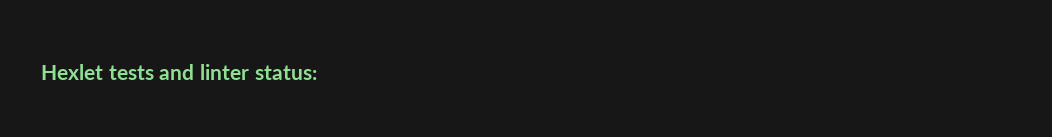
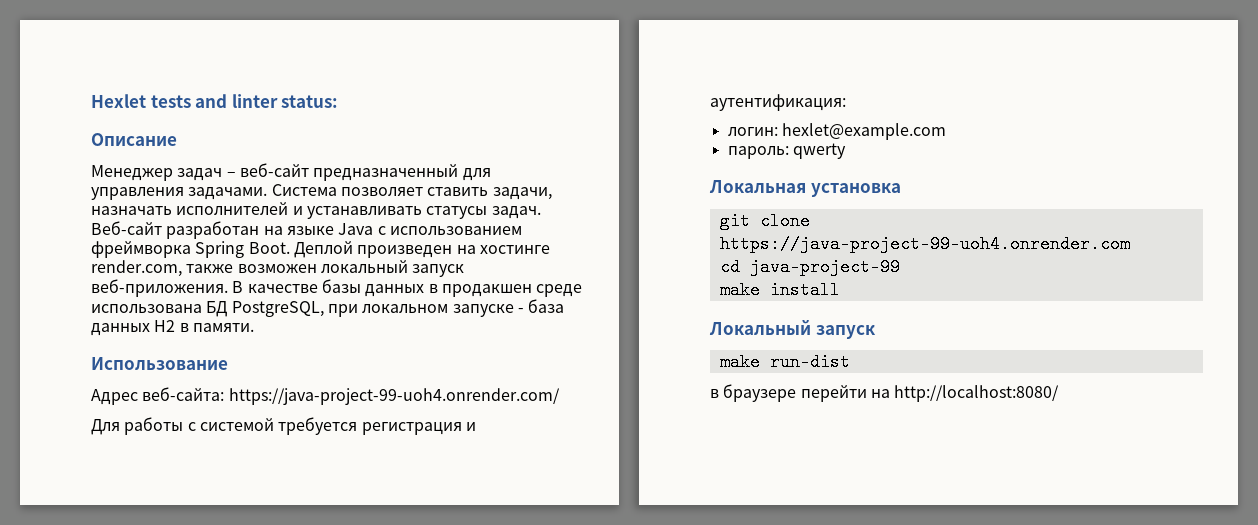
+ Описание
+ Менеджер задач – веб-сайт предназначенный для управления задачами. Система позволяет ставить задачи, назначать исполнителей и устанавливать статусы задач. Веб-сайт разработан на языке Java с использованием фреймворка Spring Boot. Деплой произведен на хостинге render.com, также возможен локальный запуск веб-приложения. В качестве базы данных в продакшен среде использована БД PostgreSQL, при локальном запуске - база данных H2 в памяти.
+ Использование
+ Адрес веб-сайта: https://java-project-99-uoh4.onrender.com/
+ Для работы с системой требуется регистрация и аутентификация:
+ логин: hexlet@example.com
+ пароль: qwerty
+ Локальная установка
+ git clone https://java-project-99-uoh4.onrender.com
+ cd java-project-99
+ make install
+ Локальный запуск
+ make run-dist
+ в браузере перейти на http://localhost:8080/

